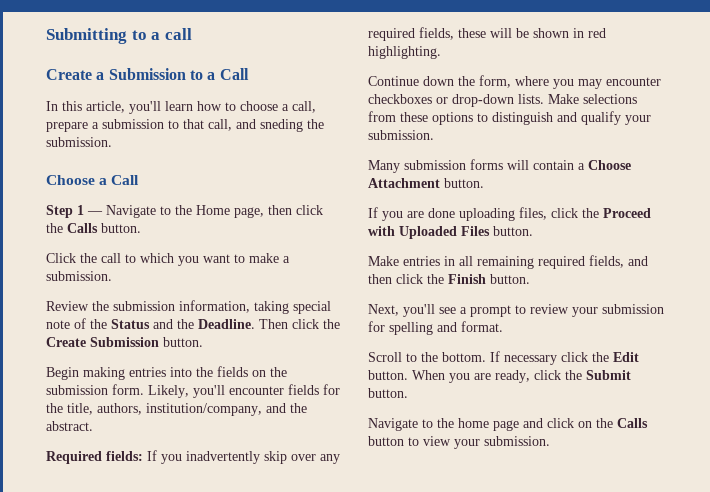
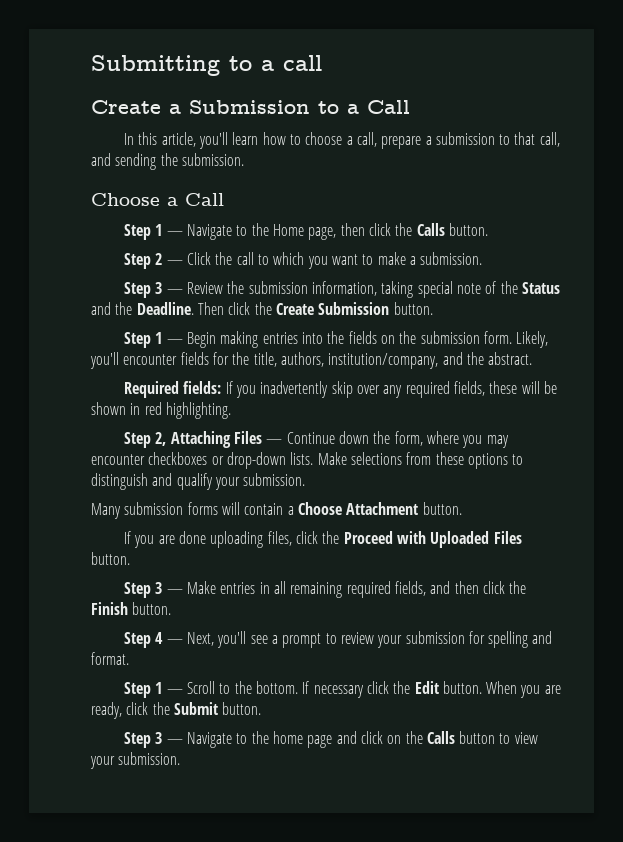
- In this article, you'll learn how to choose a call, prepare a submission to that call, and sneding the submission.
+ In this article, you'll learn how to choose a call, prepare a submission to that call, and sending the submission.
- Click the call to which you want to make a submission.
+ Step 2 — Click the call to which you want to make a submission.
- Review the submission information, taking special note of the Status and the Deadline.
+ Step 3 — Review the submission information, taking special note of the Status and the Deadline.
- Begin making entries into the fields on the submission form.
+ Step 1 — Begin making entries into the fields on the submission form.
- Continue down the form, where you may encounter checkboxes or drop-down lists.
+ Step 2, Attaching Files — Continue down the form, where you may encounter checkboxes or drop-down lists.
- Make entries in all remaining required fields, and then click the Finish button.
+ Step 3 — Make entries in all remaining required fields, and then click the Finish button.
- Next, you'll see a prompt to review your submission for spelling and format.
+ Step 4 — Next, you'll see a prompt to review your submission for spelling and format.
- Scroll to the bottom.
+ Step 1 — Scroll to the bottom.
- Navigate to the home page and click on the Calls button to view your submission.
+ Step 3 — Navigate to the home page and click on the Calls button to view your submission.

